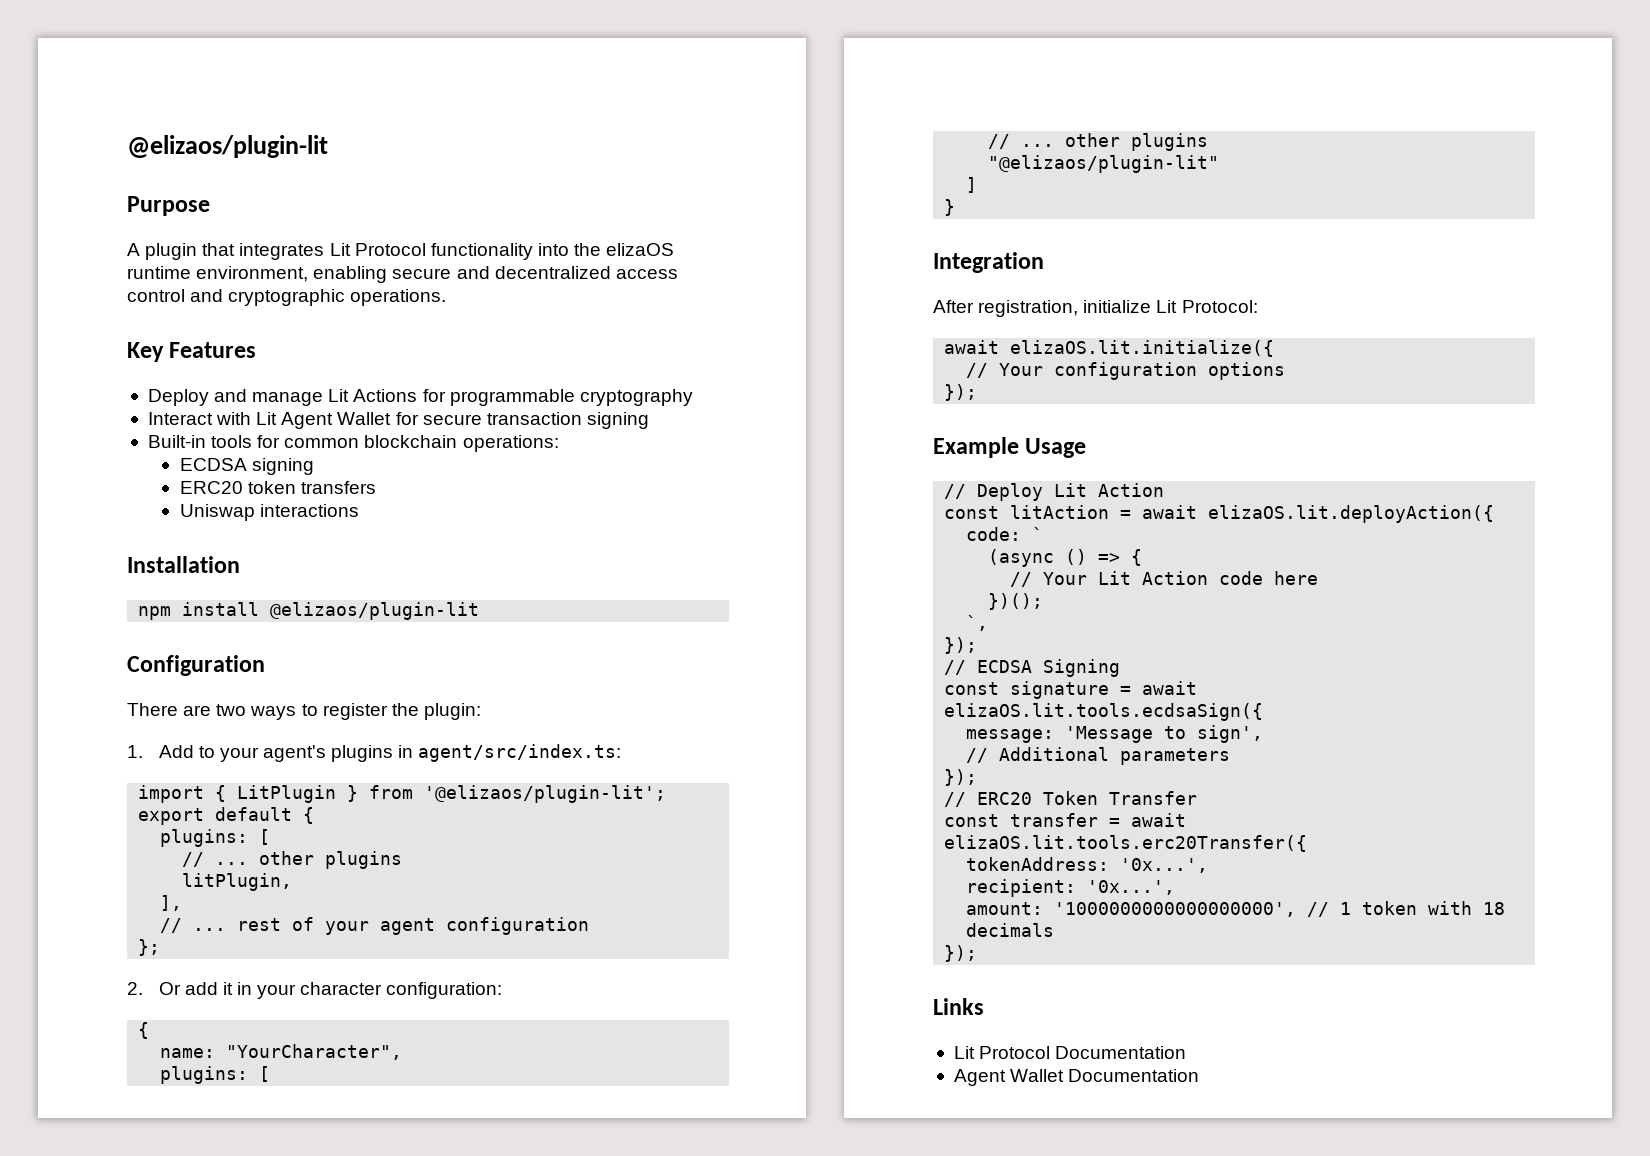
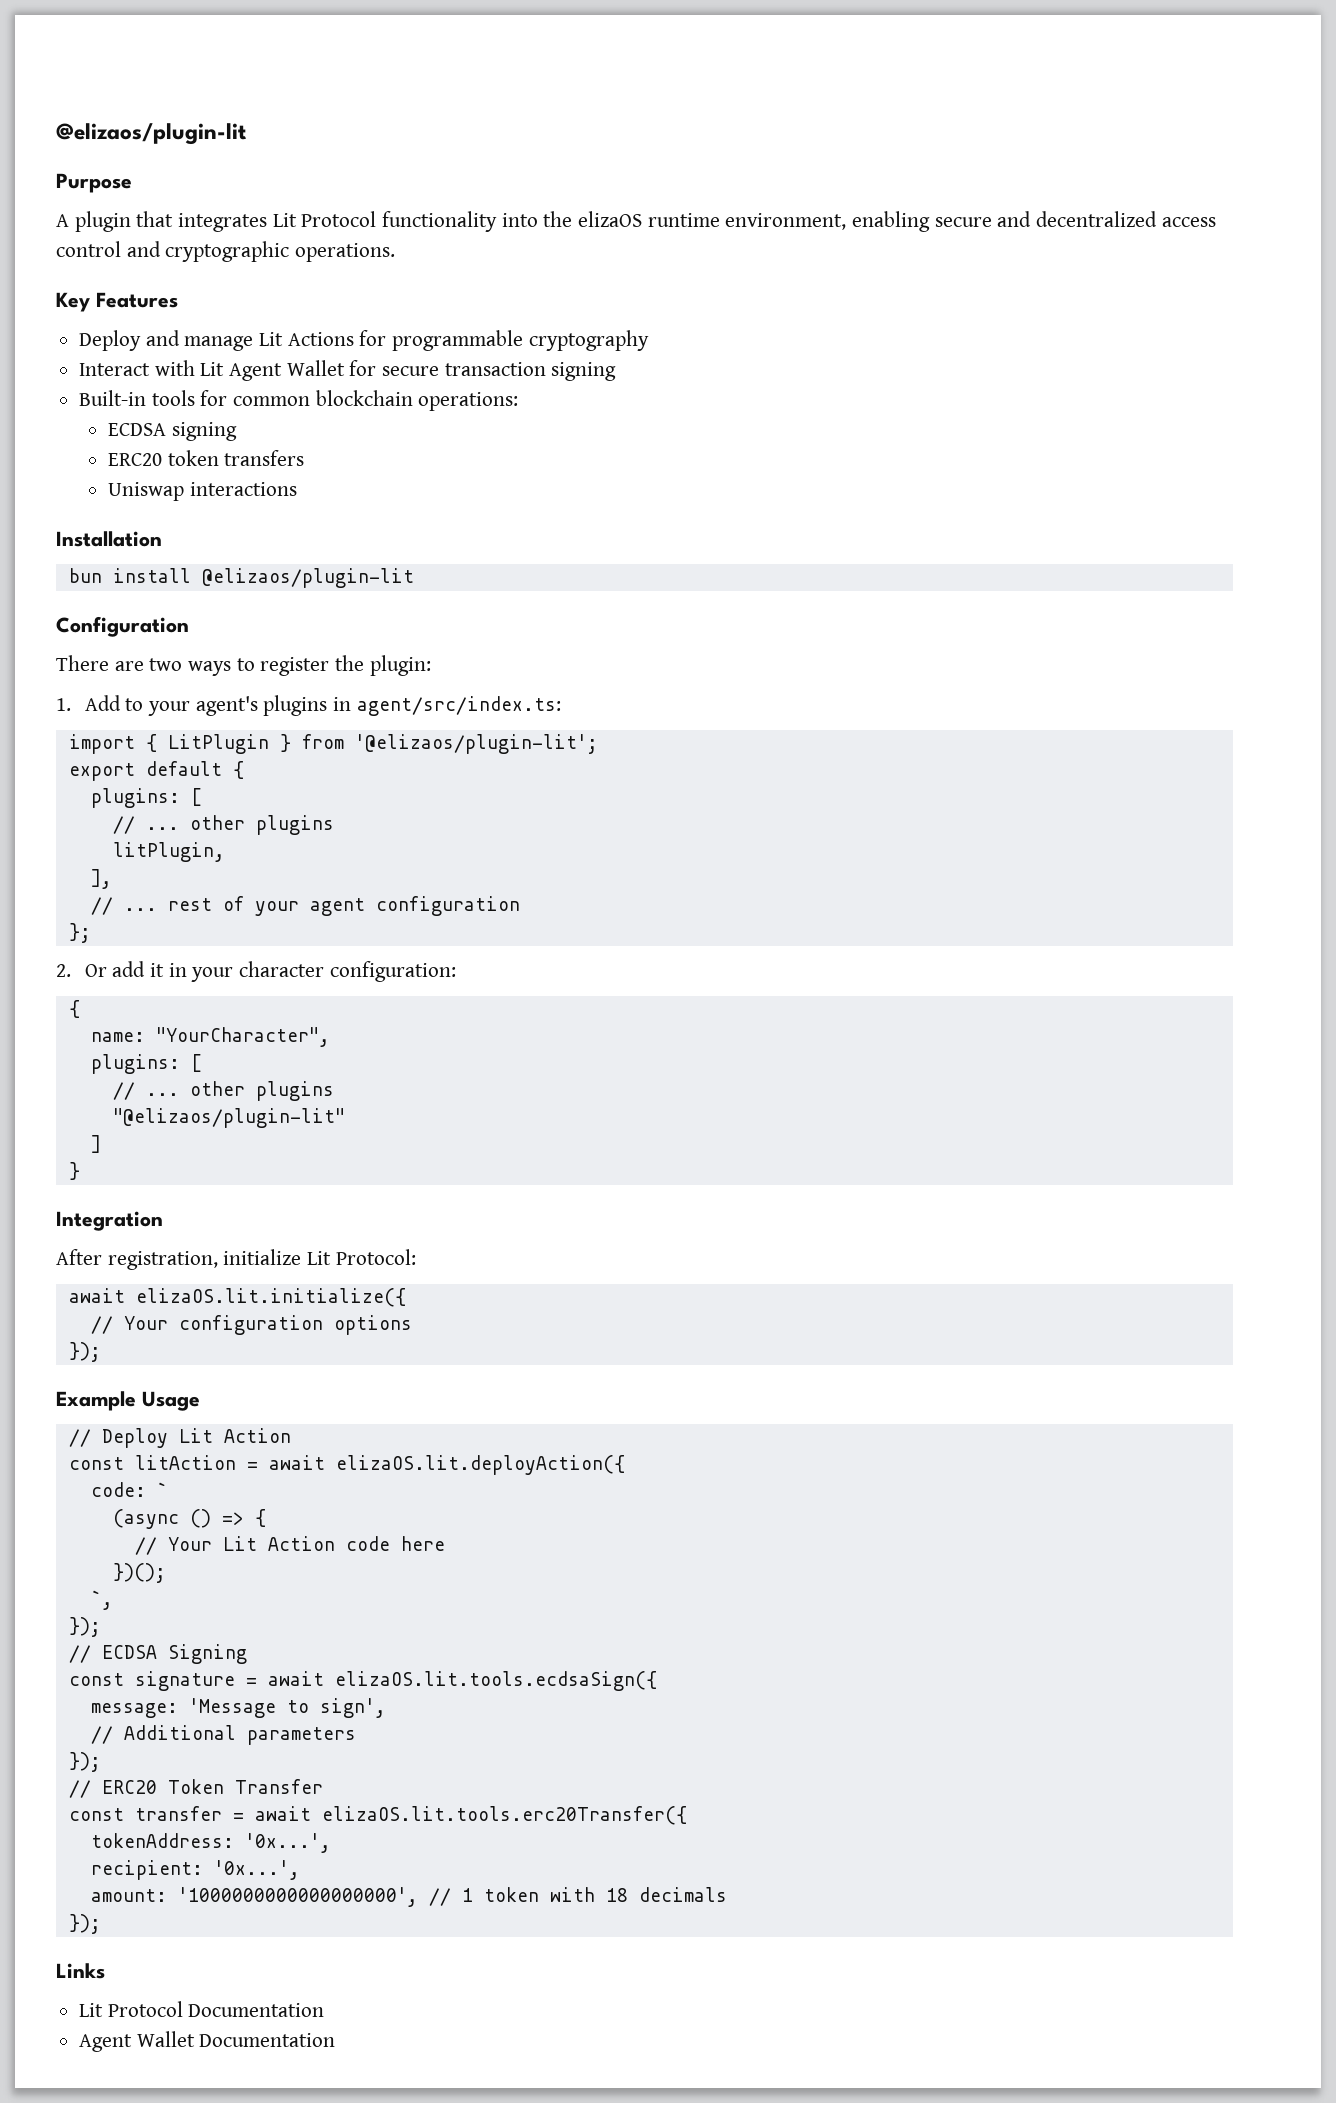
- npm install @elizaos/plugin-lit
+ bun install @elizaos/plugin-lit

